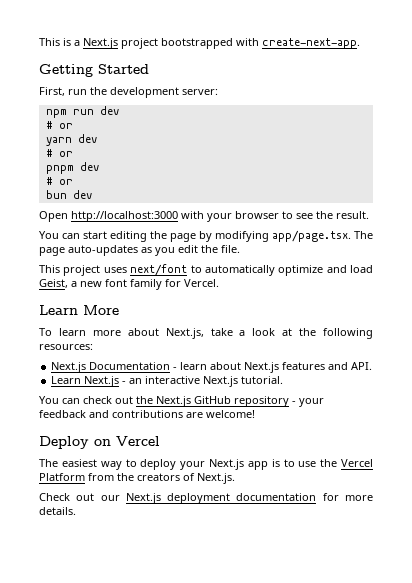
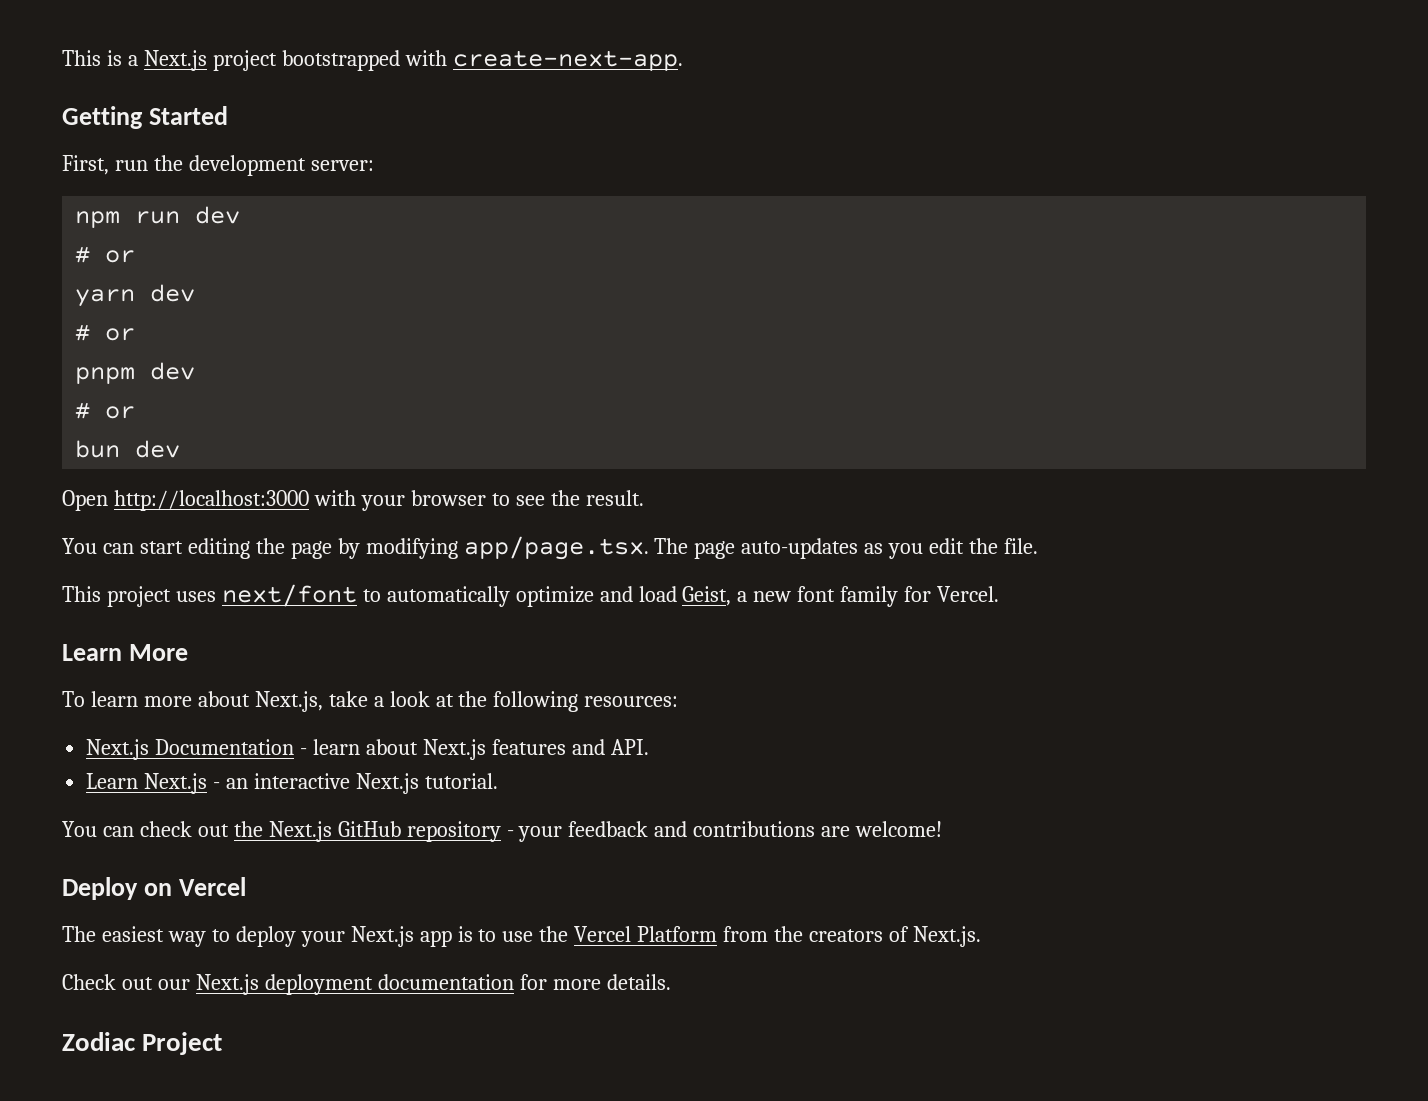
+ Zodiac Project

